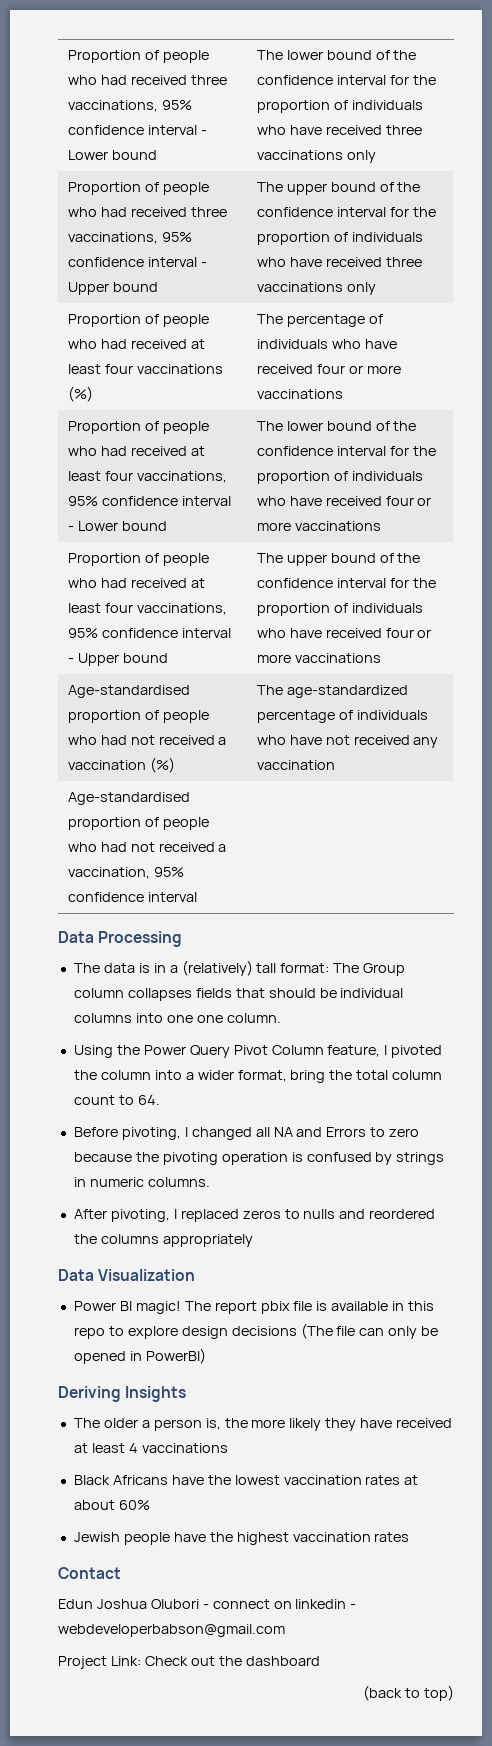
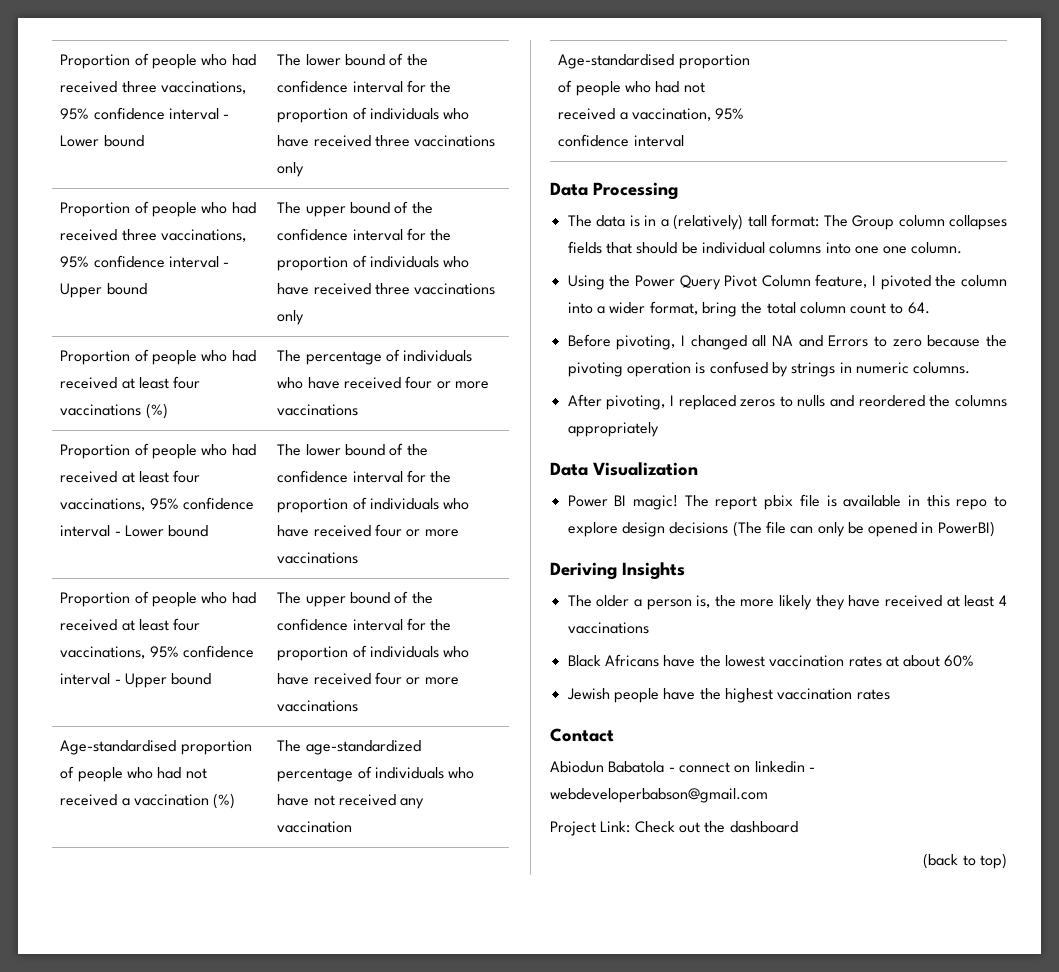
- Edun Joshua Olubori - connect on linkedin - webdeveloperbabson@gmail.com
+ Abiodun Babatola - connect on linkedin - webdeveloperbabson@gmail.com

